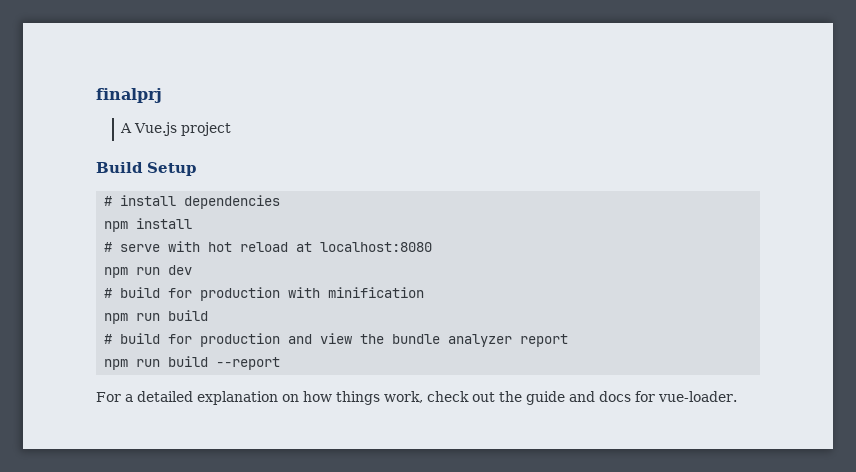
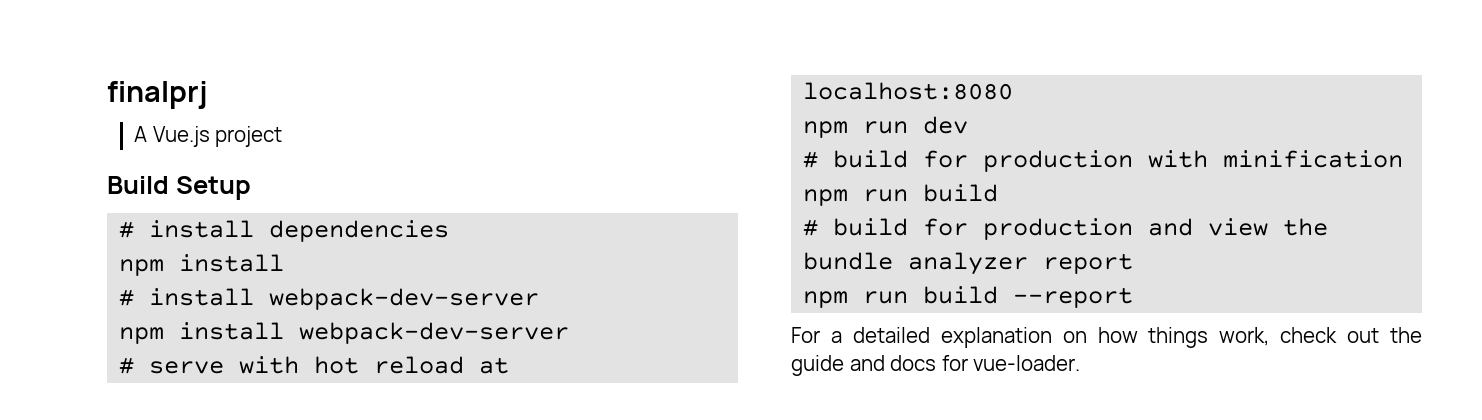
+ # install webpack-dev-server
+ npm install webpack-dev-server

